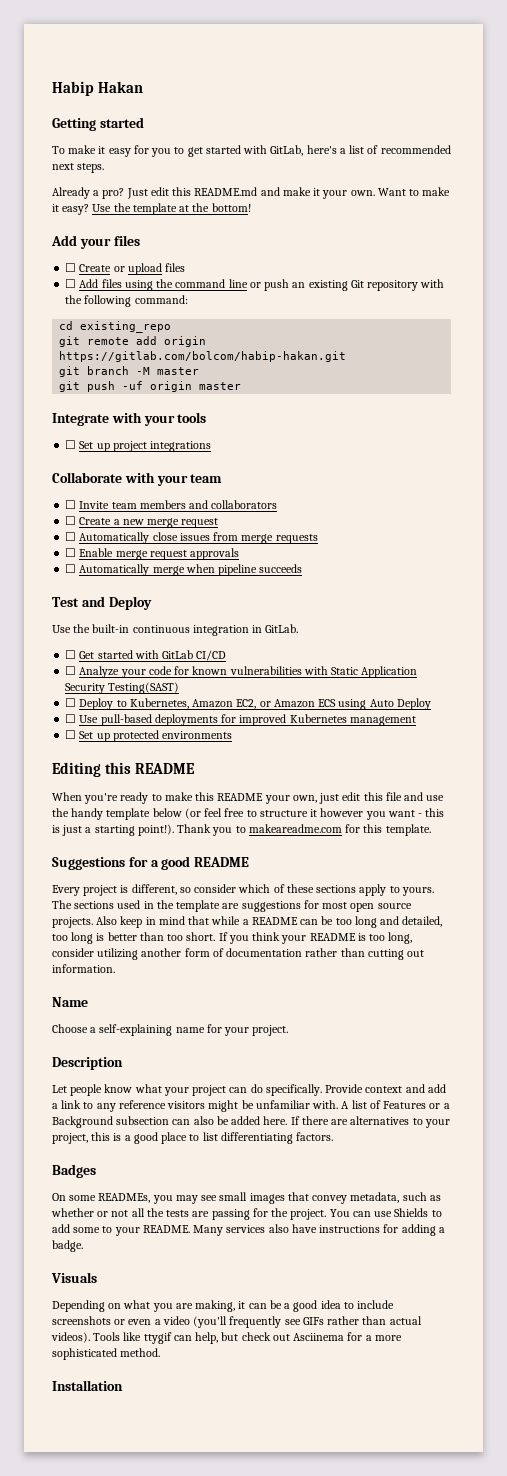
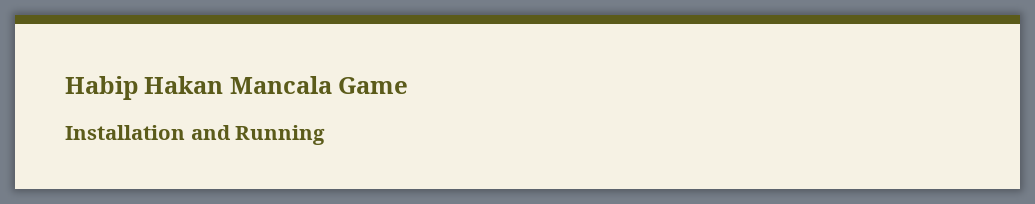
- Habip Hakan
- Getting started
- To make it easy for you to get started with GitLab, here's a list of recommended next steps.
- Already a pro? Just edit this README.md and make it your own. Want to make it easy? Use the template at the bottom!
- Add your files
- ☐ Create or upload files
- ☐ Add files using the command line or push an existing Git repository with the following command:
- cd existing_repo
- git remote add origin https://gitlab.com/bolcom/habip-hakan.git
- git branch -M master
- git push -uf origin master
- Integrate with your tools
- ☐ Set up project integrations
- Collaborate with your team
- ☐ Invite team members and collaborators
- ☐ Create a new merge request
- ☐ Automatically close issues from merge requests
- ☐ Enable merge request approvals
- ☐ Automatically merge when pipeline succeeds
- Test and Deploy
- Use the built-in continuous integration in GitLab.
- ☐ Get started with GitLab CI/CD
- ☐ Analyze your code for known vulnerabilities with Static Application Security Testing(SAST)
- ☐ Deploy to Kubernetes, Amazon EC2, or Amazon ECS using Auto Deploy
- ☐ Use pull-based deployments for improved Kubernetes management
- ☐ Set up protected environments
- Editing this README
- When you're ready to make this README your own, just edit this file and use the handy template below (or feel free to structure it however you want - this is just a starting point!). Thank you to makeareadme.com for this template.
- Suggestions for a good README
- Every project is different, so consider which of these sections apply to yours. The sections used in the template are suggestions for most open source projects. Also keep in mind that while a README can be too long and detailed, too long is better than too short. If you think your README is too long, consider utilizing another form of documentation rather than cutting out information.
- Name
- Choose a self-explaining name for your project.
- Description
- Let people know what your project can do specifically. Provide context and add a link to any reference visitors might be unfamiliar with. A list of Features or a Background subsection can also be added here. If there are alternatives to your project, this is a good place to list differentiating factors.
- Badges
- On some READMEs, you may see small images that convey metadata, such as whether or not all the tests are passing for the project. You can use Shields to add some to your README. Many services also have instructions for adding a badge.
- Visuals
- Depending on what you are making, it can be a good idea to include screenshots or even a video (you'll frequently see GIFs rather than actual videos). Tools like ttygif can help, but check out Asciinema for a more sophisticated method.
+ Habip Hakan Mancala Game
- Installation
+ Installation and Running

